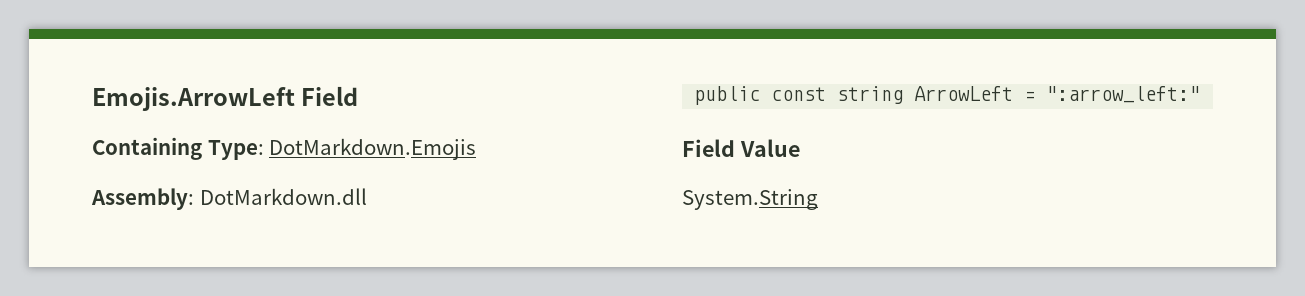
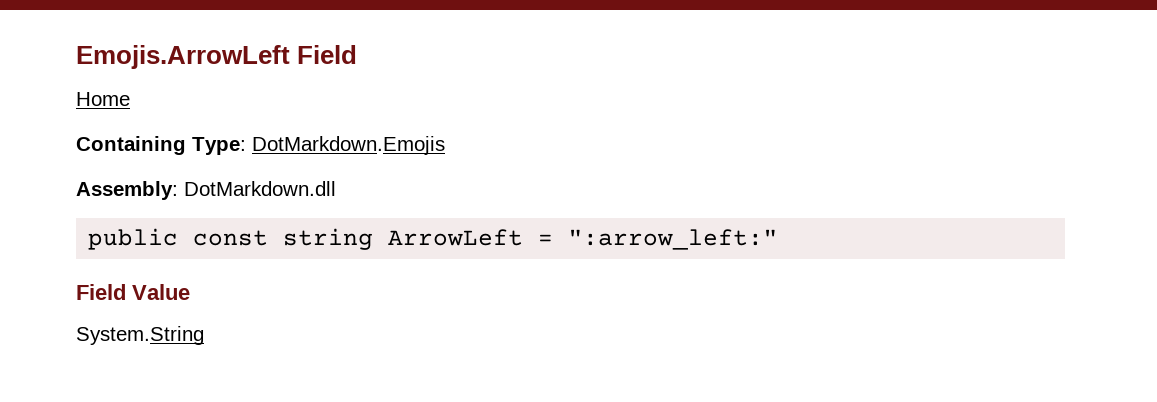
+ Home

